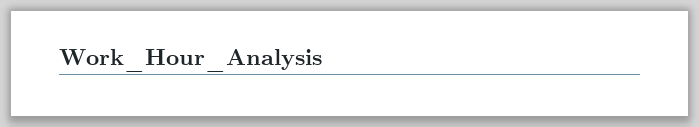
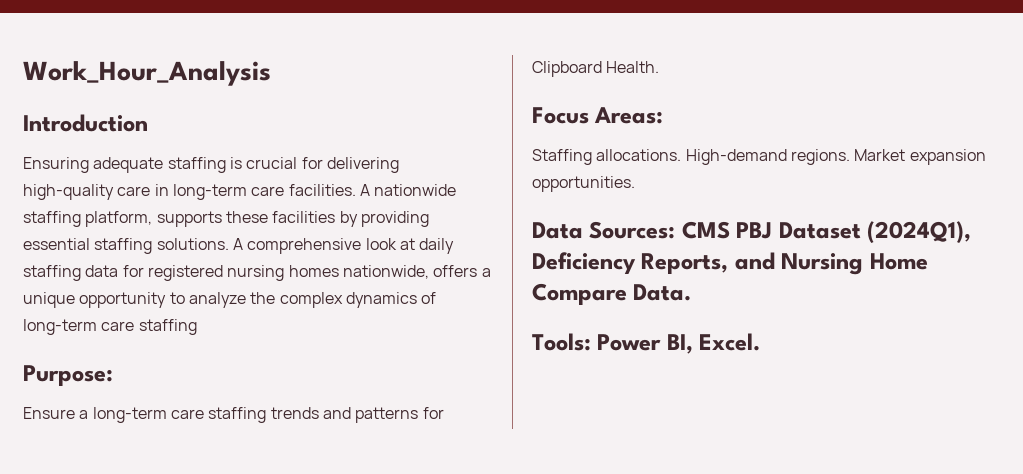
+ Introduction
+ Ensuring adequate staffing is crucial for delivering high-quality care in long-term care facilities. A nationwide staffing platform, supports these facilities by providing essential staffing solutions. A comprehensive look at daily staffing data for registered nursing homes nationwide, offers a unique opportunity to analyze the complex dynamics of long-term care staffing
+ Purpose:
+ Ensure a long-term care staffing trends and patterns for Clipboard Health.
+ Focus Areas:
+ Staffing allocations. High-demand regions. Market expansion opportunities.
+ Data Sources: CMS PBJ Dataset (2024Q1), Deficiency Reports, and Nursing Home Compare Data.
+ Tools: Power BI, Excel.

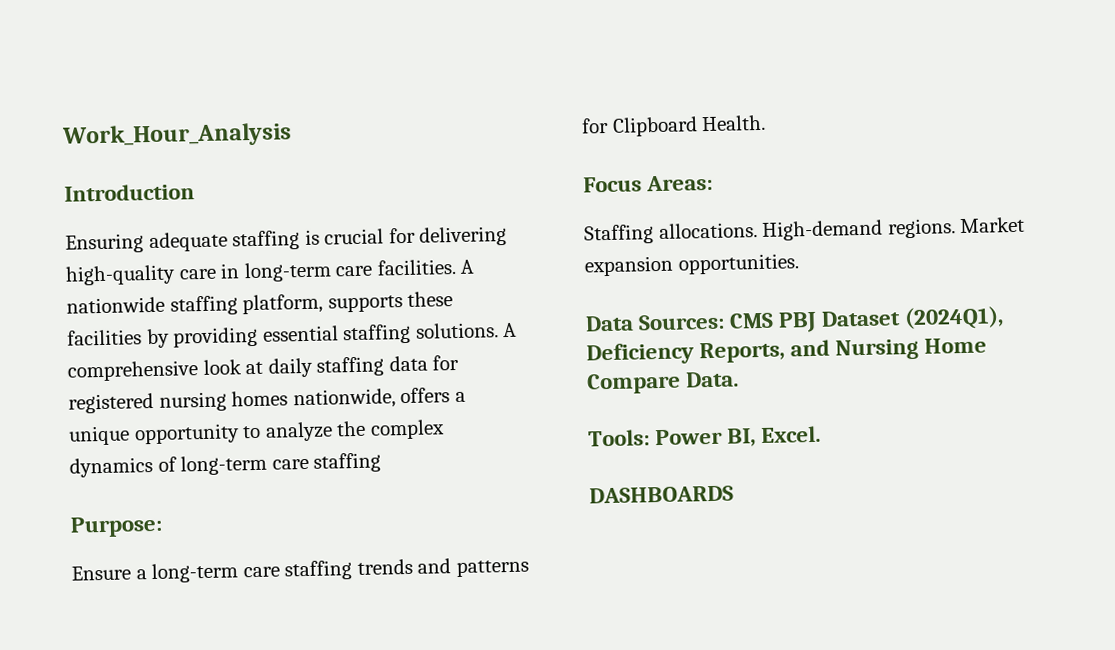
+ DASHBOARDS

